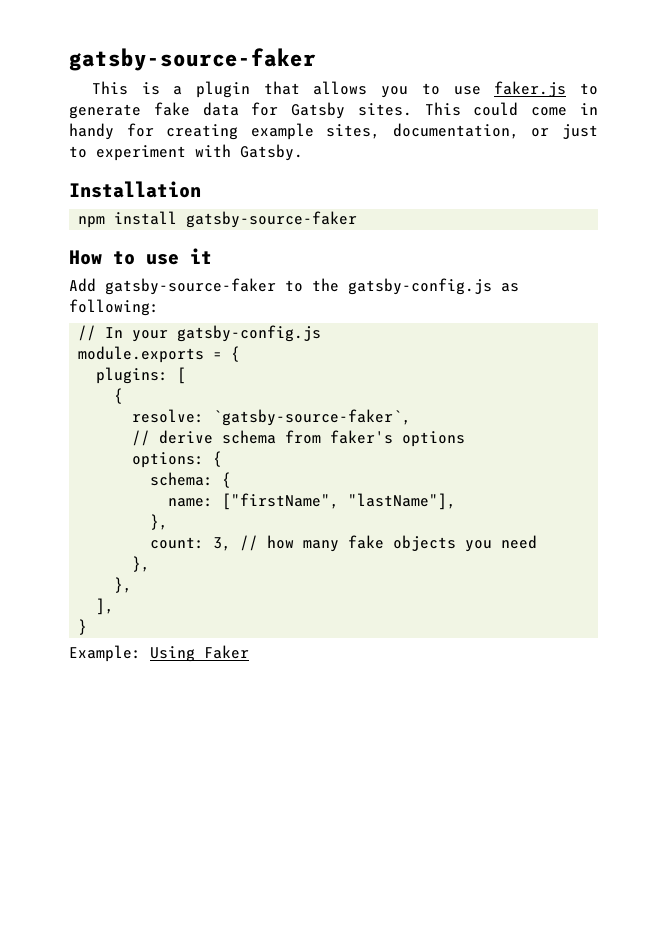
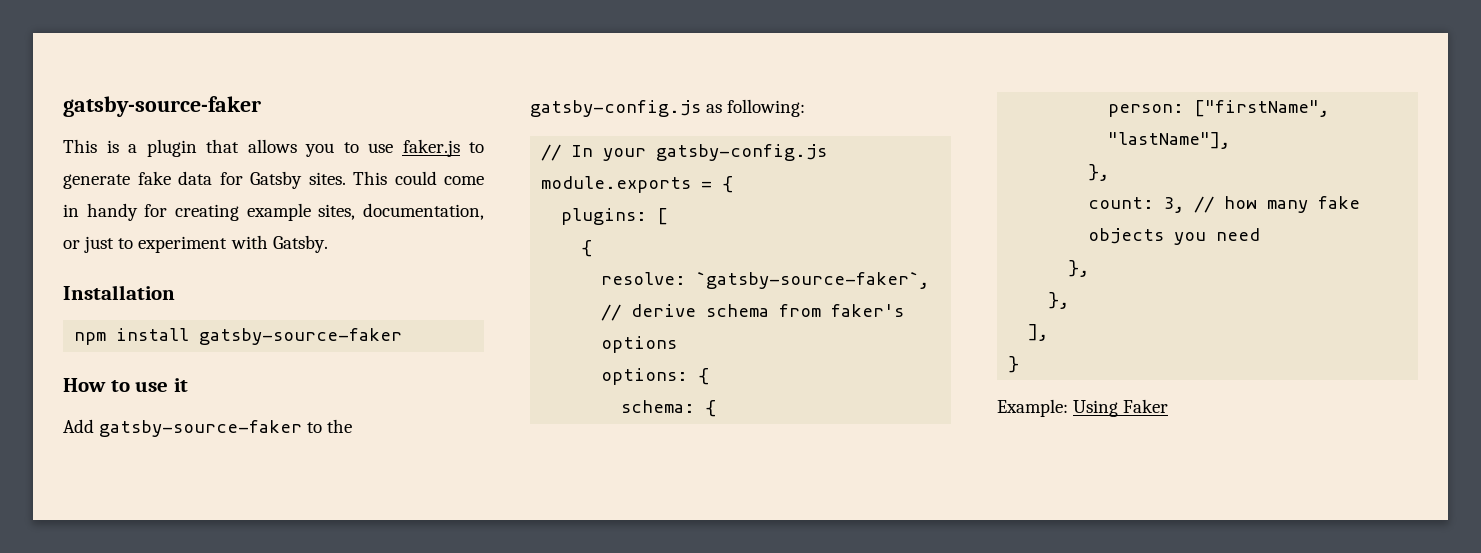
- name: ["firstName", "lastName"],
+ person: ["firstName", "lastName"],

